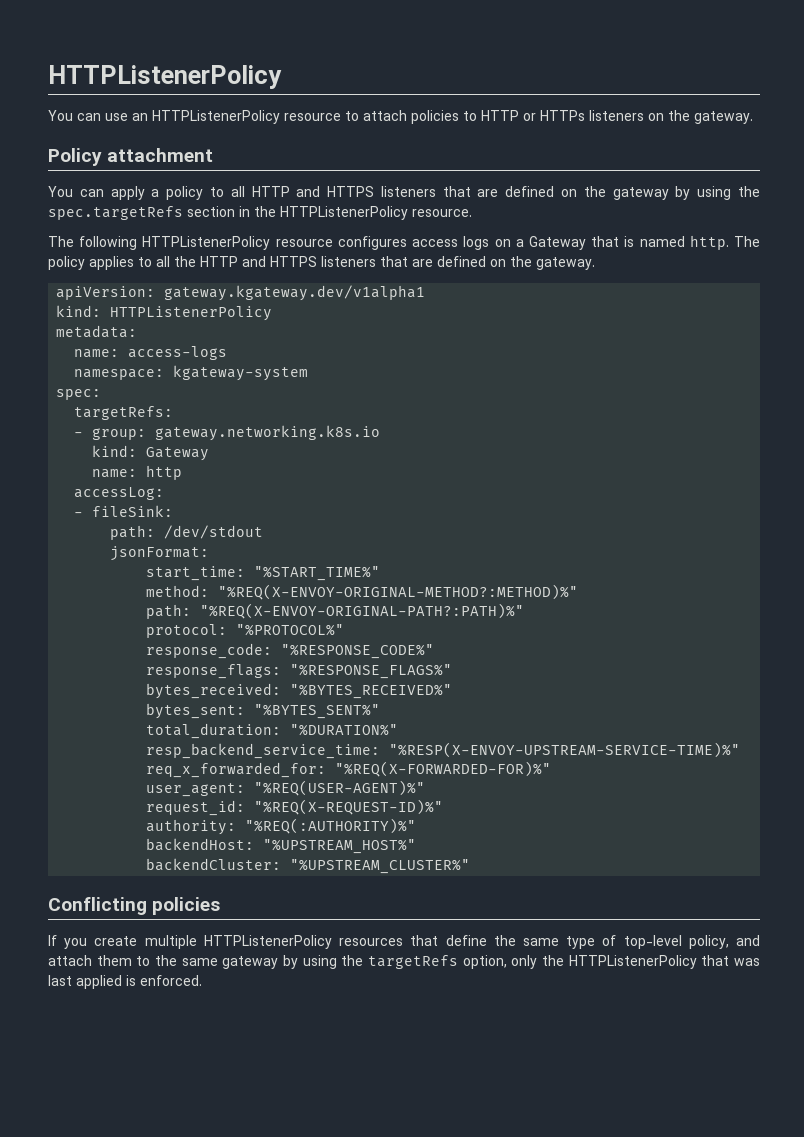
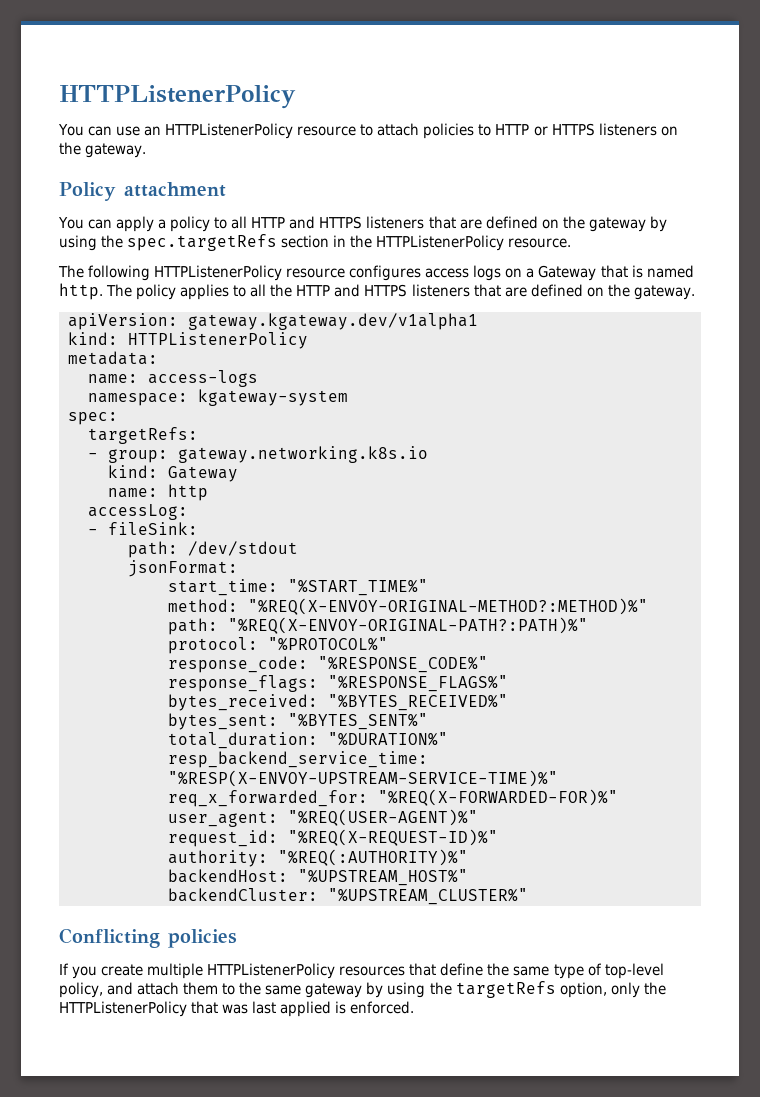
- You can use an HTTPListenerPolicy resource to attach policies to HTTP or HTTPs listeners on the gateway.
+ You can use an HTTPListenerPolicy resource to attach policies to HTTP or HTTPS listeners on the gateway.

